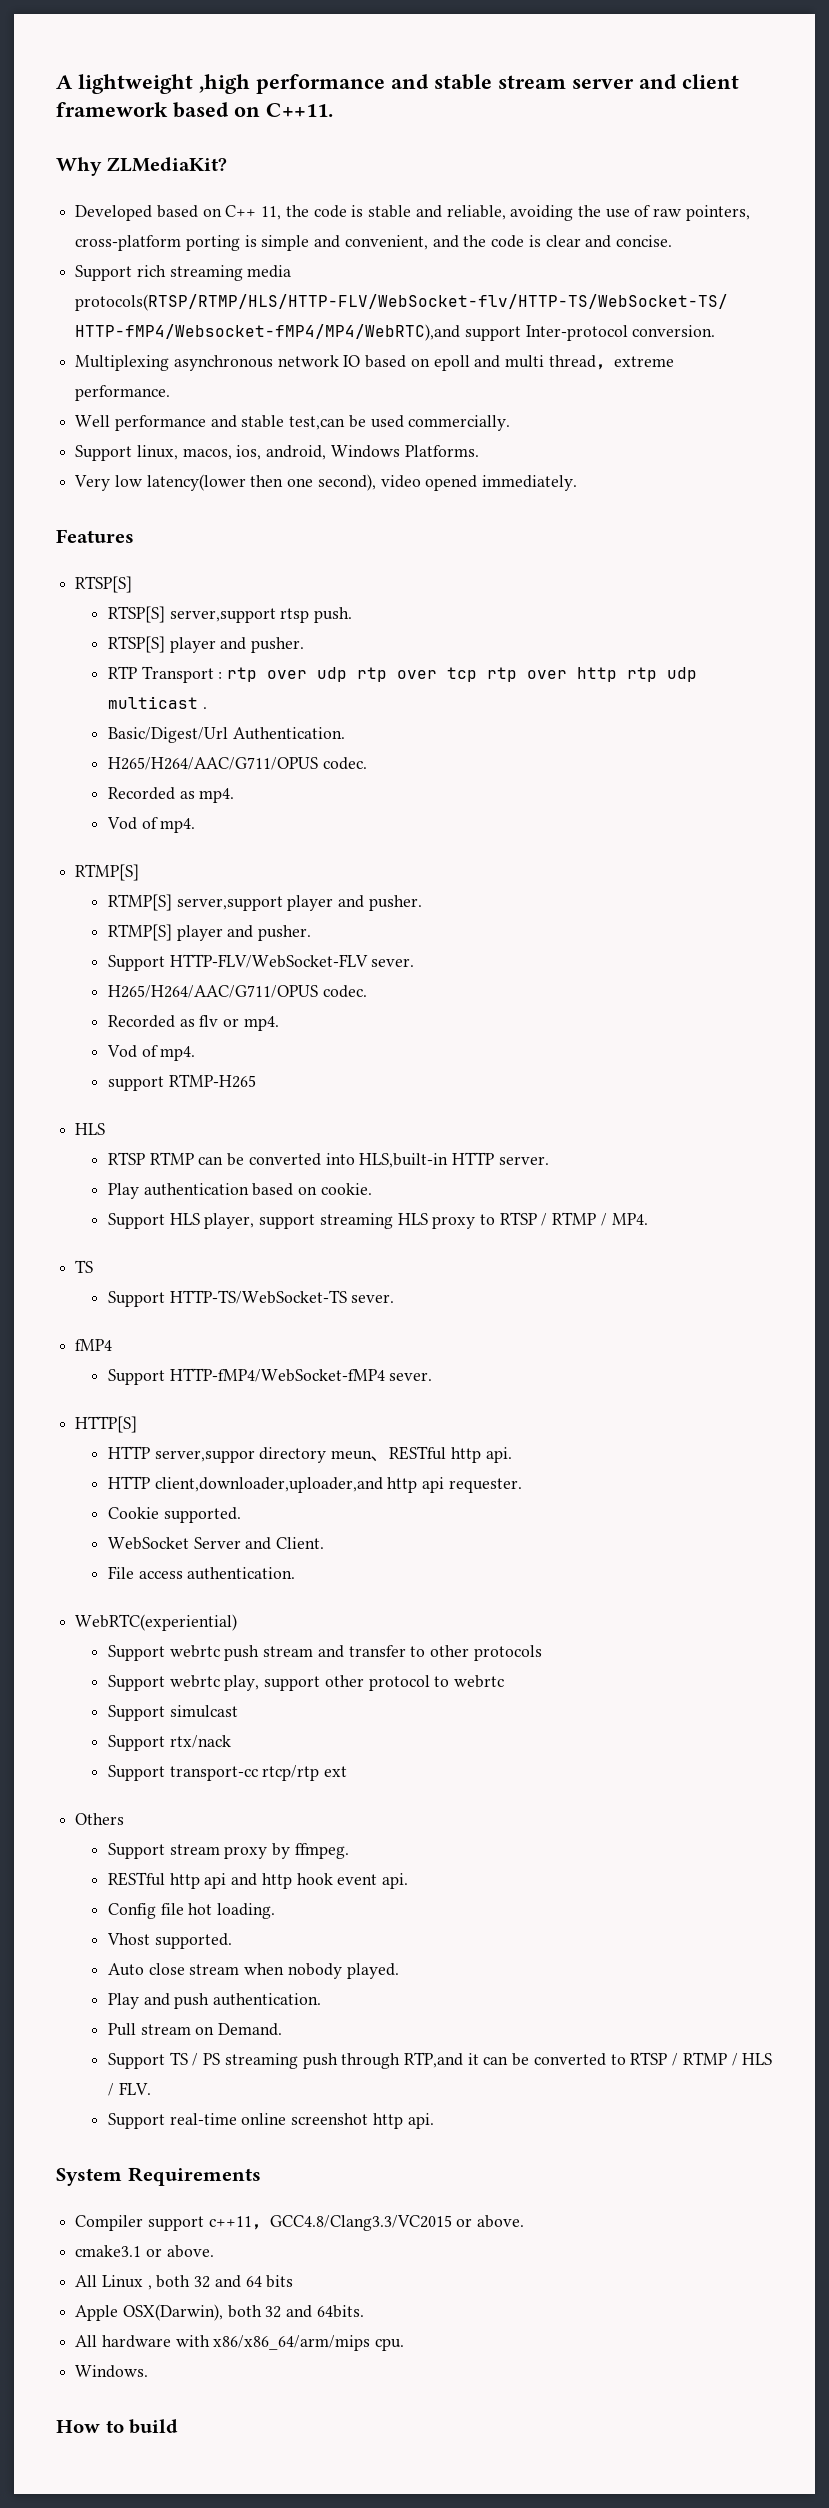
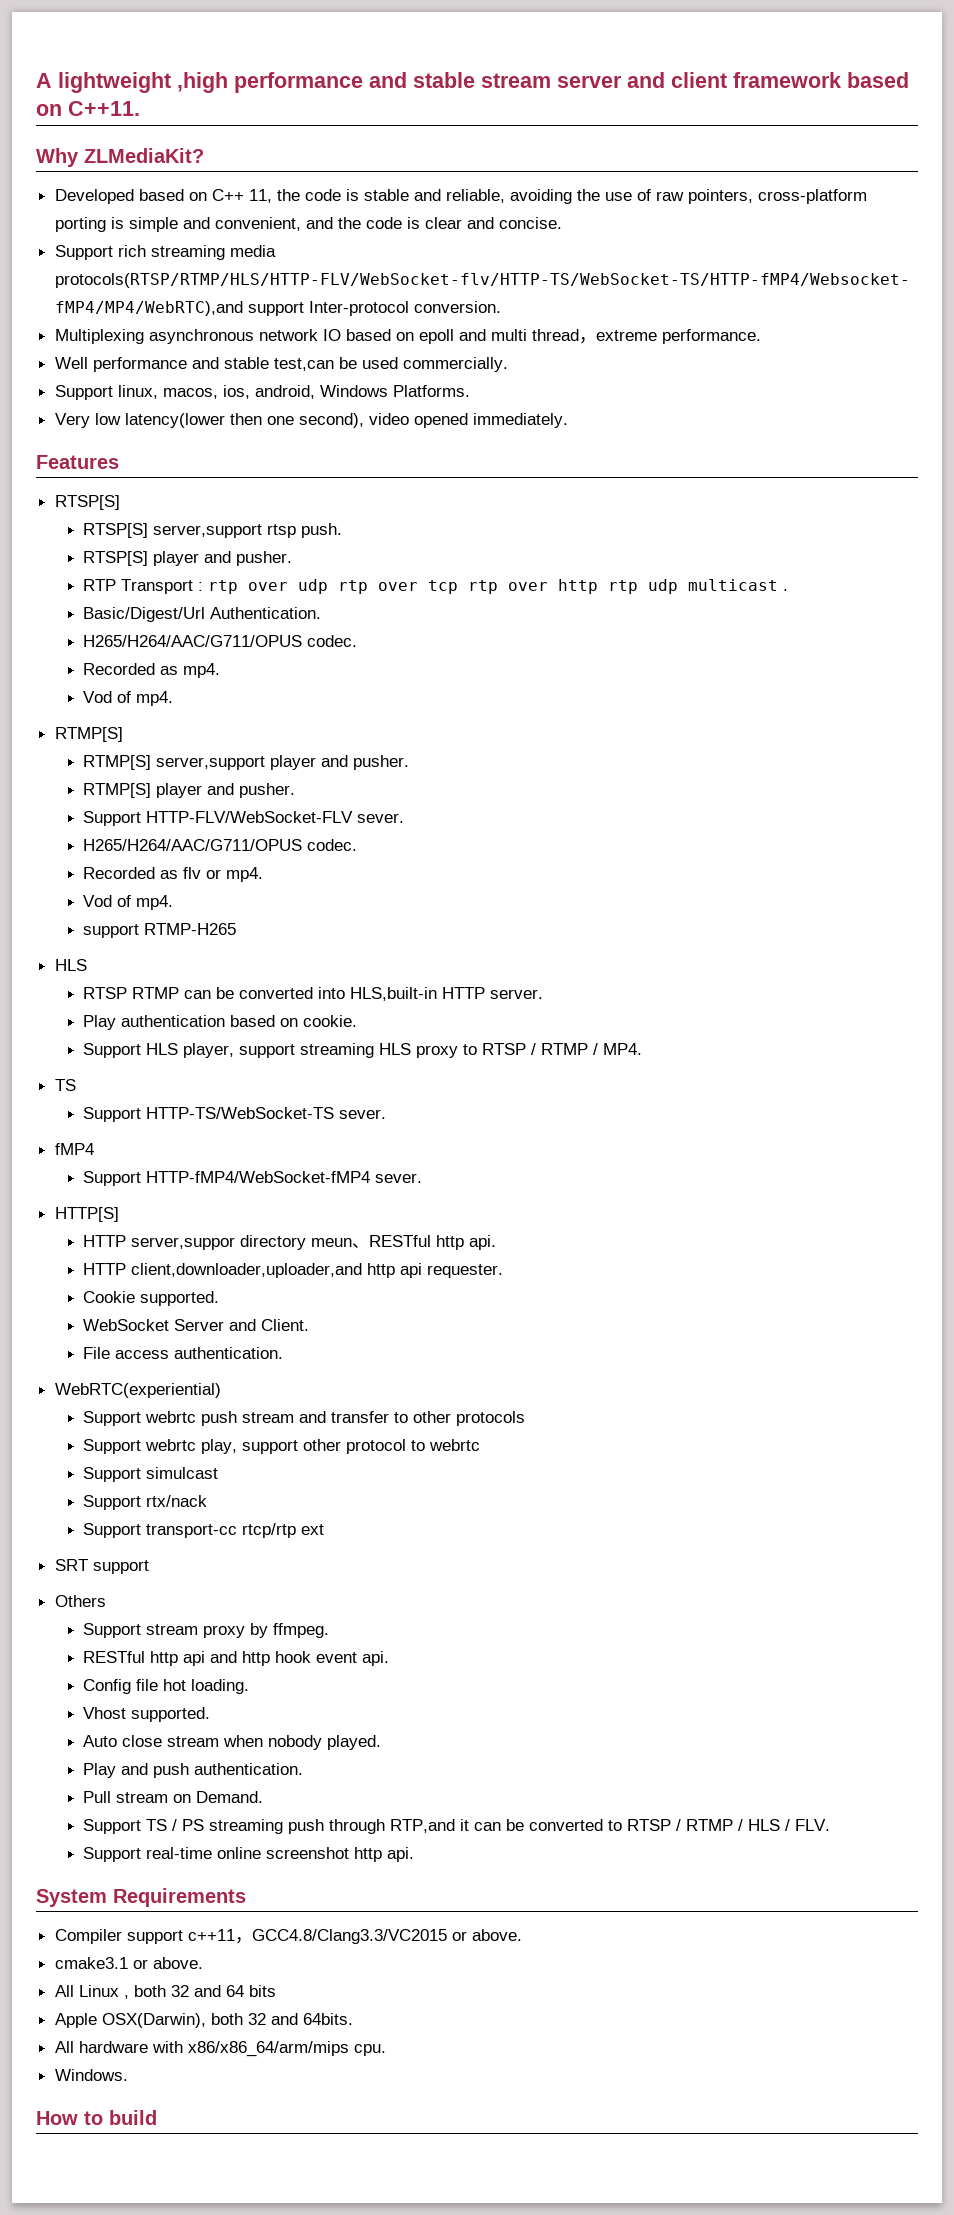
+ SRT support

